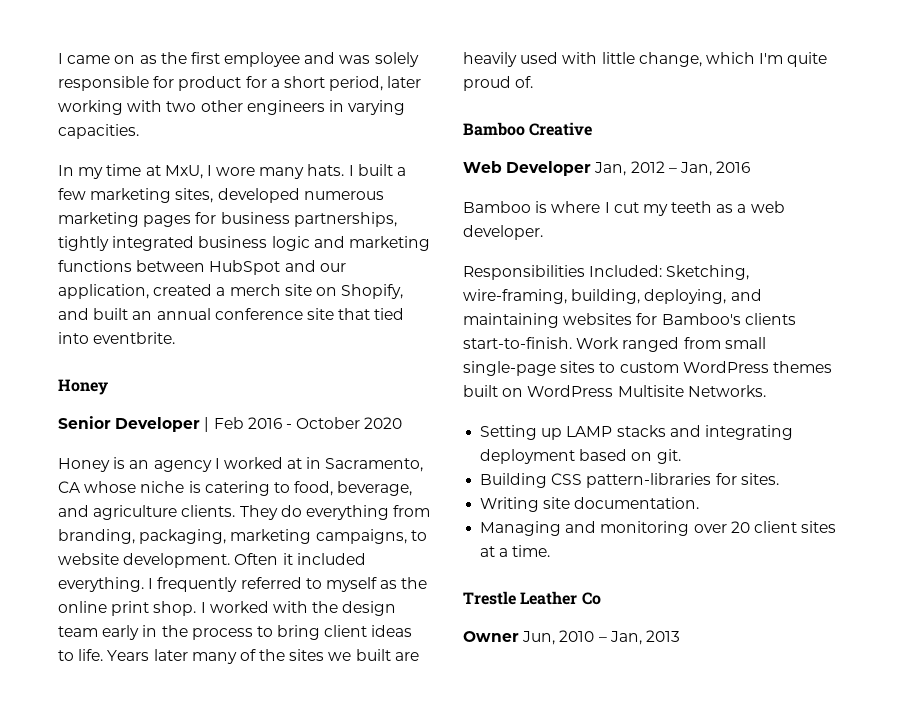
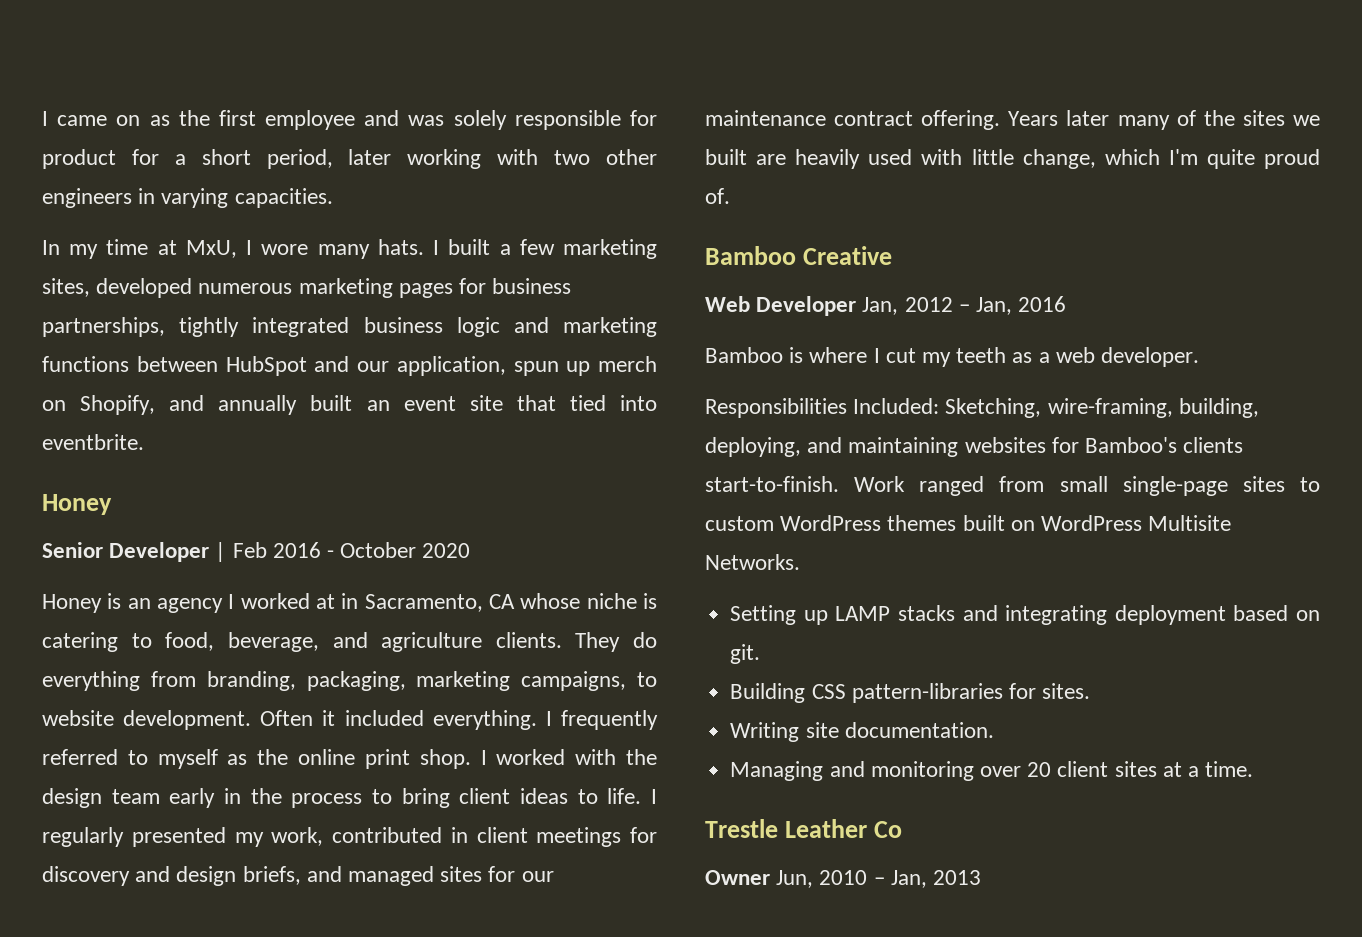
- I built a few marketing sites, developed numerous marketing pages for business partnerships, tightly integrated business logic and marketing functions between HubSpot and our application, created a merch site on Shopify, and built an annual conference site that tied into eventbrite.
+ I built a few marketing sites, developed numerous marketing pages for business partnerships, tightly integrated business logic and marketing functions between HubSpot and our application, spun up merch on Shopify, and annually built an event site that tied into eventbrite.
+ I regularly presented my work, contributed in client meetings for discovery and design briefs, and managed sites for our maintenance contract offering.

